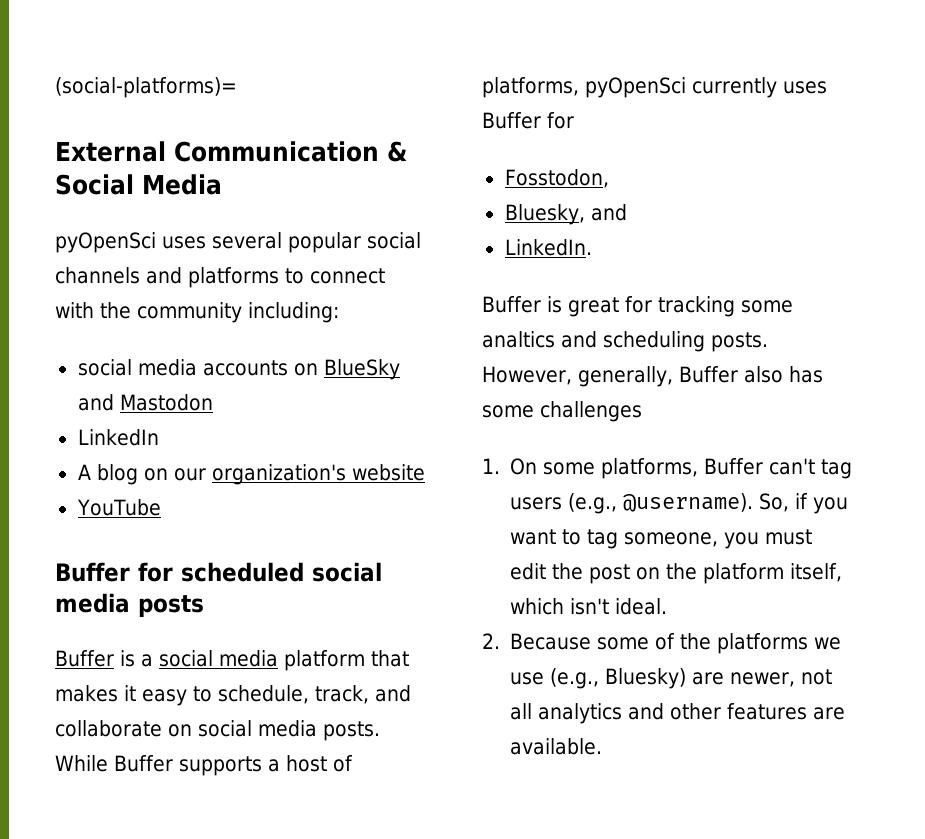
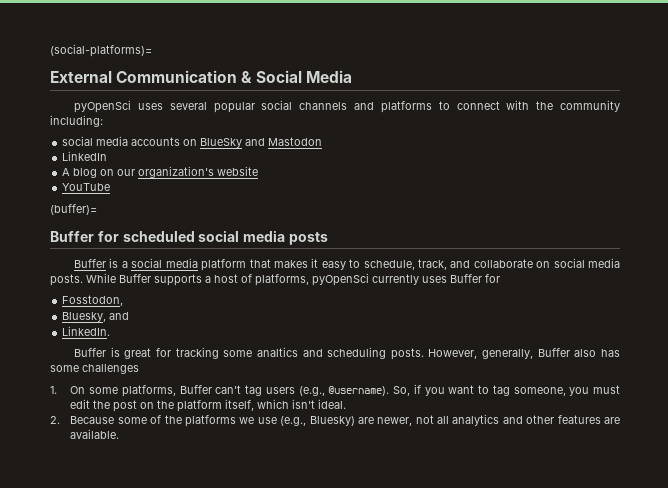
+ (buffer)=

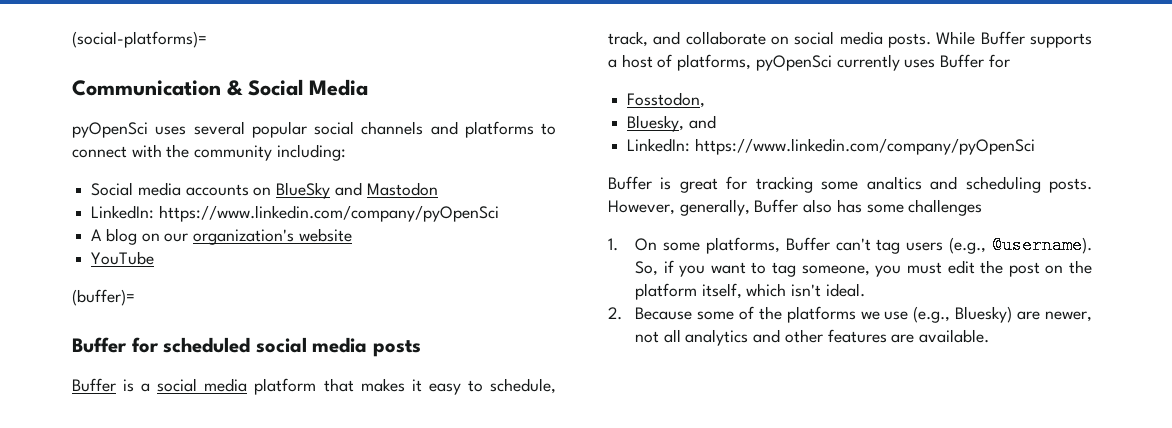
- External Communication & Social Media
+ Communication & Social Media
- social media accounts on BlueSky and Mastodon
- LinkedIn
+ Social media accounts on BlueSky and Mastodon
+ LinkedIn: https://www.linkedin.com/company/pyOpenSci
  Bluesky, and
- LinkedIn.
+ LinkedIn: https://www.linkedin.com/company/pyOpenSci

